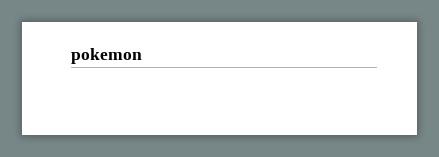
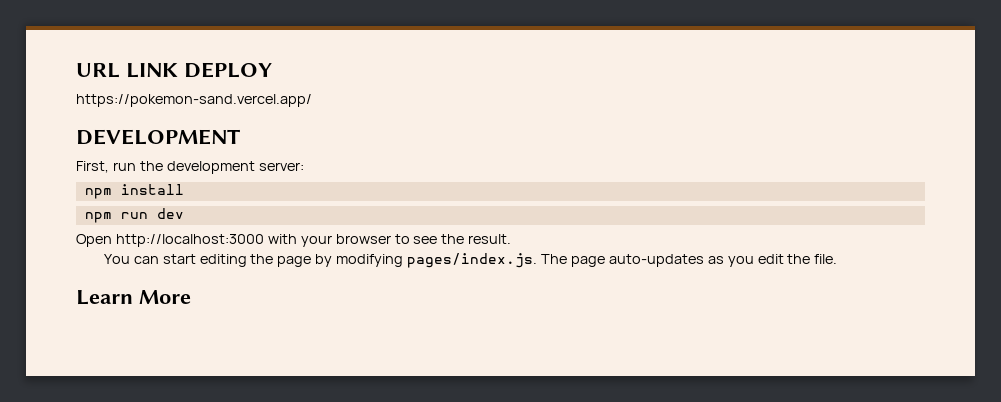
- pokemon
+ URL LINK DEPLOY
+ https://pokemon-sand.vercel.app/
+ DEVELOPMENT
+ First, run the development server:
+ npm install
+ npm run dev
+ Open http://localhost:3000 with your browser to see the result.
+ You can start editing the page by modifying pages/index.js. The page auto-updates as you edit the file.
+ Learn More

